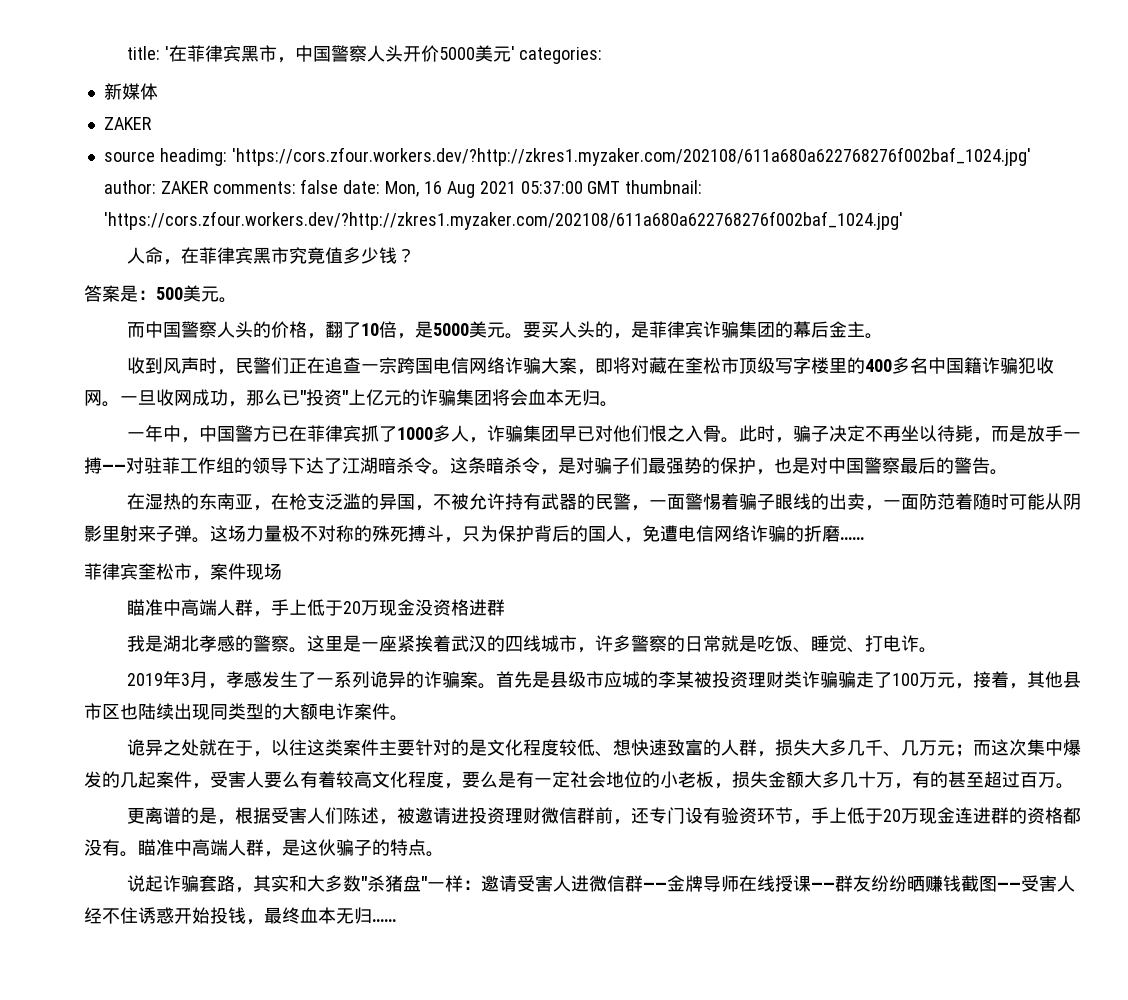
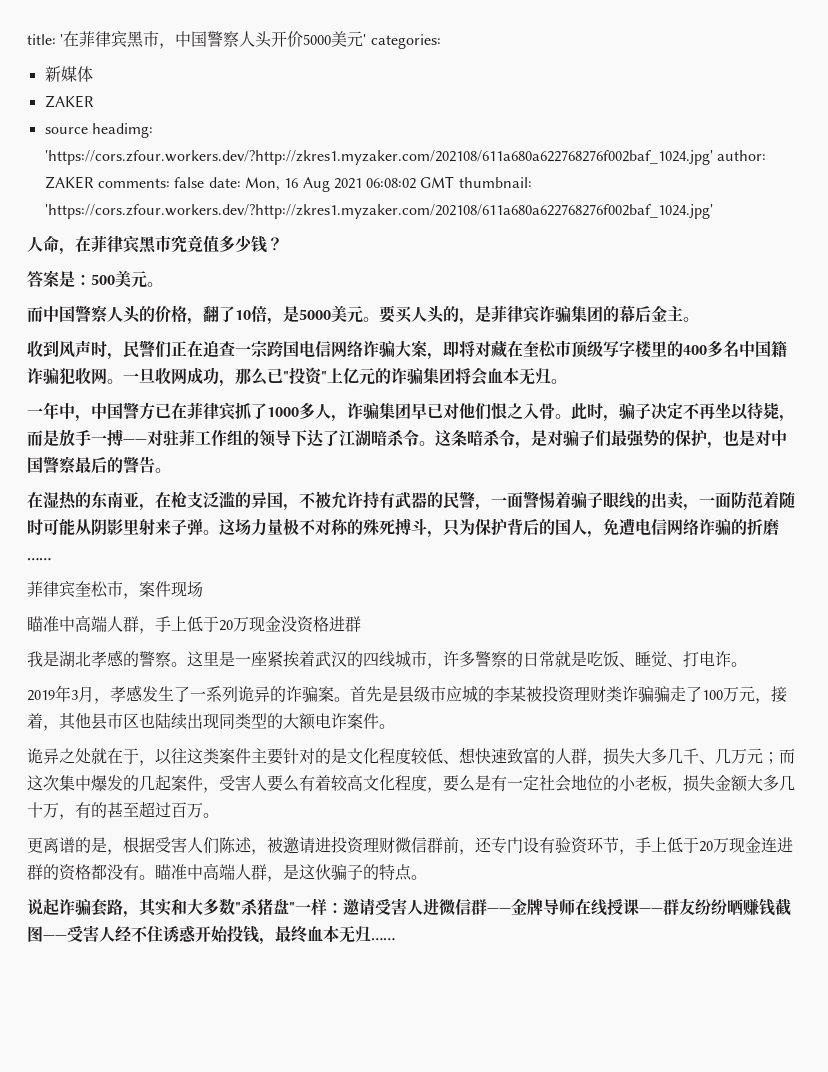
- source headimg: 'https://cors.zfour.workers.dev/?http://zkres1.myzaker.com/202108/611a680a622768276f002baf_1024.jpg' author: ZAKER comments: false date: Mon, 16 Aug 2021 05:37:00 GMT thumbnail: 'https://cors.zfour.workers.dev/?http://zkres1.myzaker.com/202108/611a680a622768276f002baf_1024.jpg'
+ source headimg: 'https://cors.zfour.workers.dev/?http://zkres1.myzaker.com/202108/611a680a622768276f002baf_1024.jpg' author: ZAKER comments: false date: Mon, 16 Aug 2021 06:08:02 GMT thumbnail: 'https://cors.zfour.workers.dev/?http://zkres1.myzaker.com/202108/611a680a622768276f002baf_1024.jpg'

